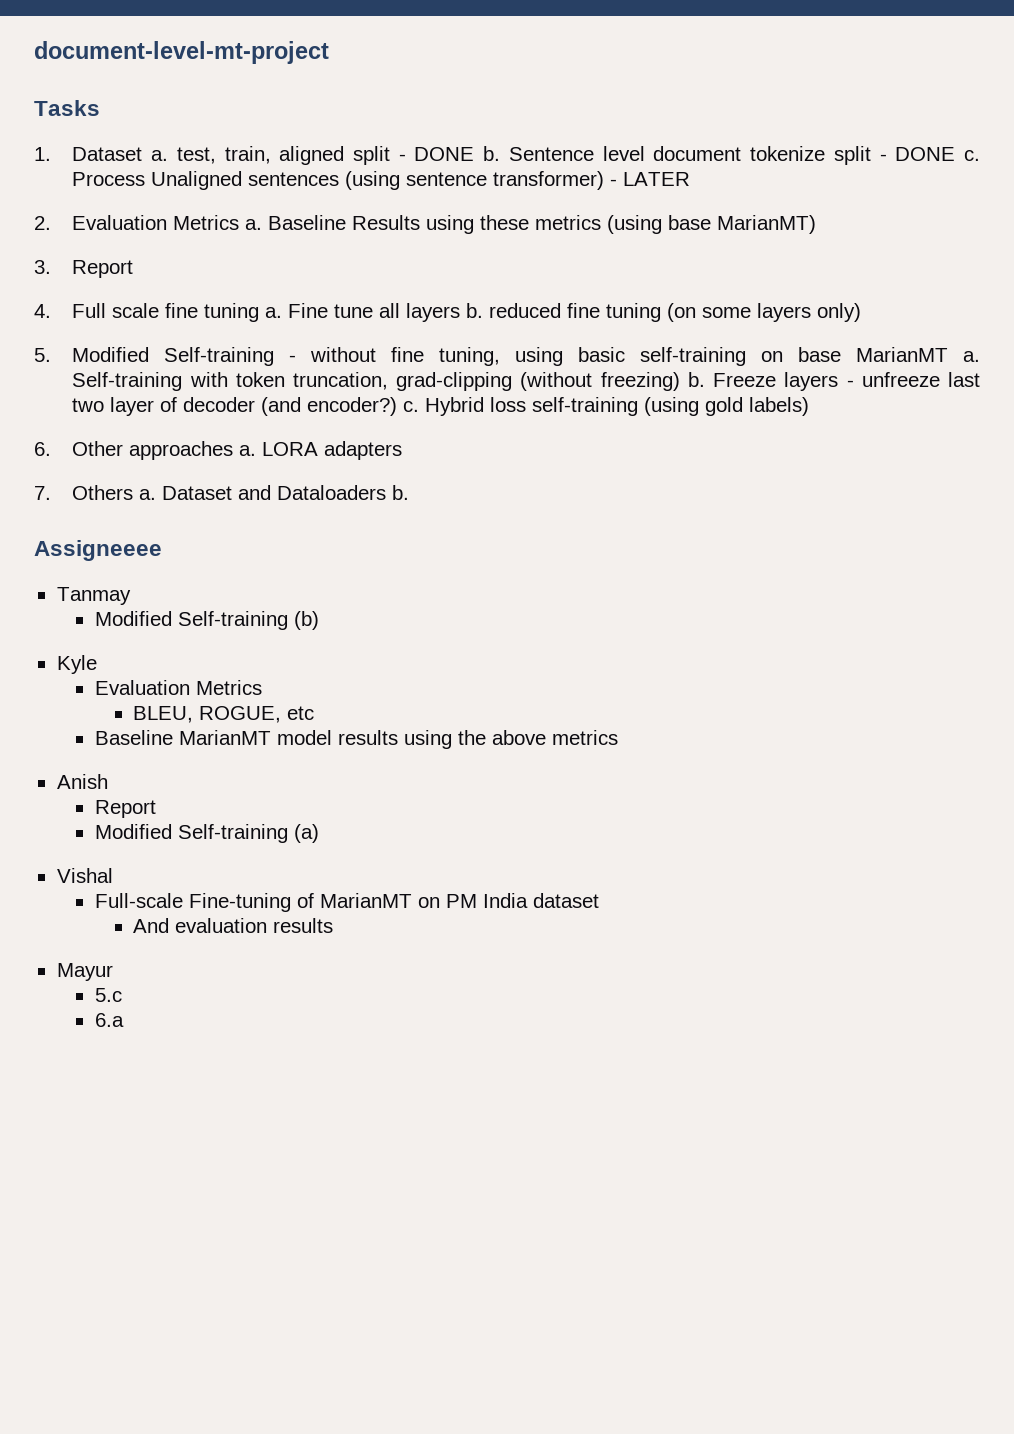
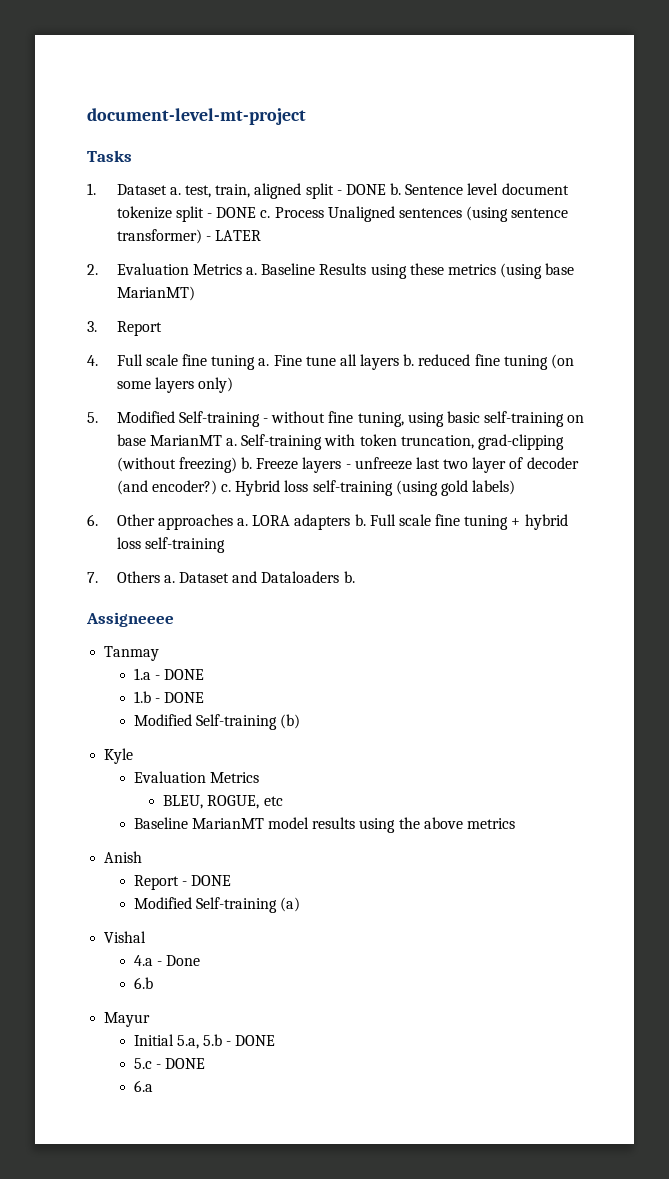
- LORA adapters
+ LORA adapters b. Full scale fine tuning + hybrid loss self-training
+ 1.a - DONE
+ 1.b - DONE
  Anish
- Report
+ Report - DONE
- Full-scale Fine-tuning of MarianMT on PM India dataset
- And evaluation results
+ 4.a - Done
+ 6.b
  Mayur
+ Initial 5.a, 5.b - DONE
- 5.c
+ 5.c - DONE

